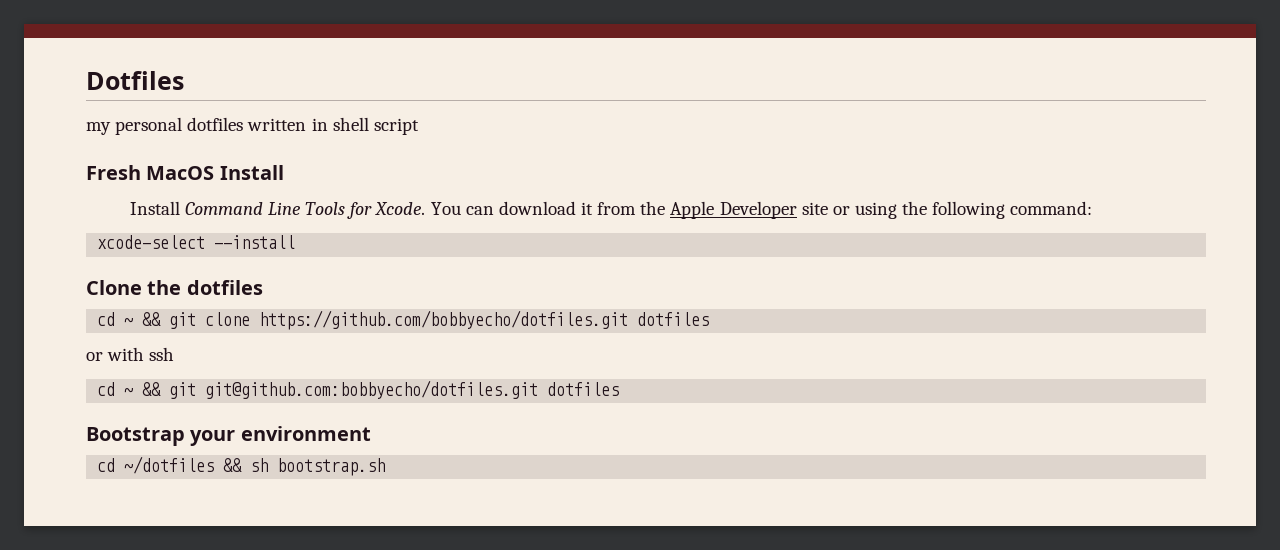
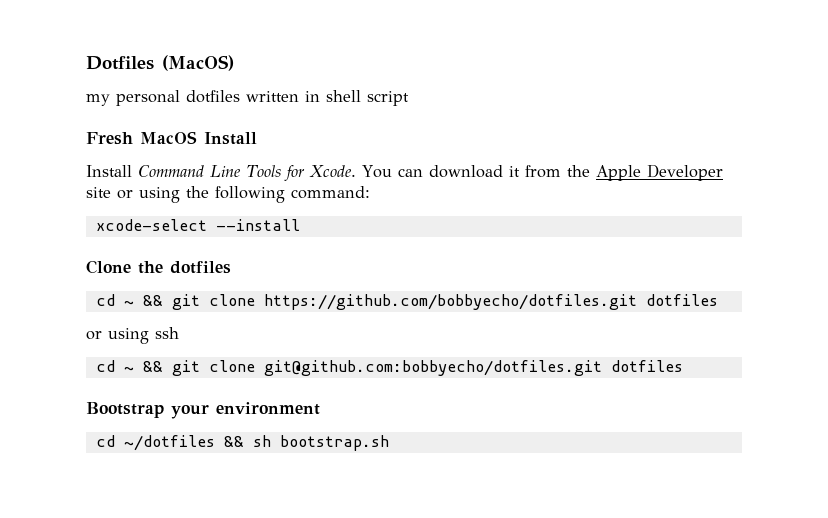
- Dotfiles
+ Dotfiles (MacOS)
- or with ssh
+ or using ssh
- cd ~ && git git@github.com:bobbyecho/dotfiles.git dotfiles
+ cd ~ && git clone git@github.com:bobbyecho/dotfiles.git dotfiles

